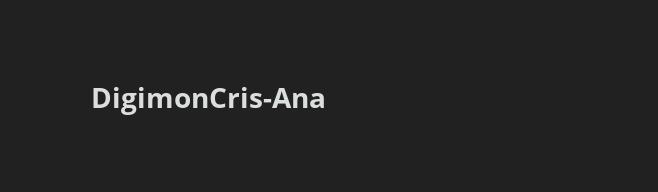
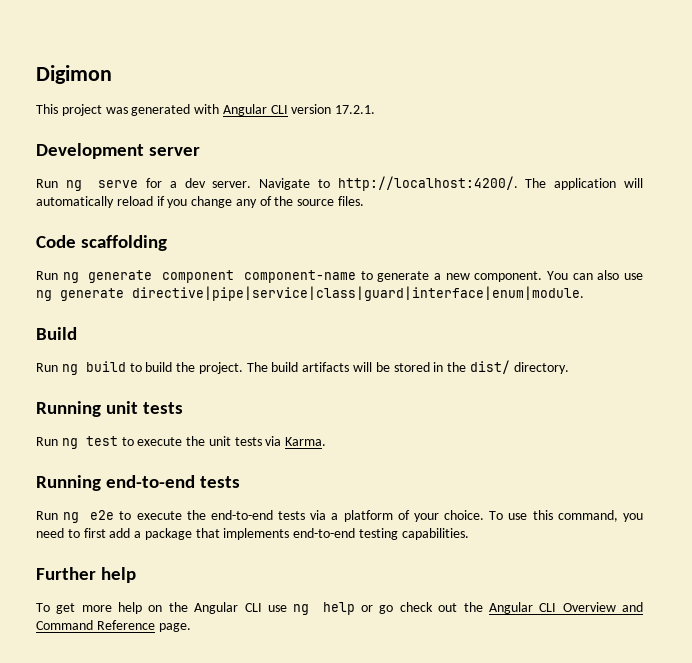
- DigimonCris-Ana
+ Digimon
+ This project was generated with Angular CLI version 17.2.1.
+ Development server
+ Run ng serve for a dev server. Navigate to http://localhost:4200/. The application will automatically reload if you change any of the source files.
+ Code scaffolding
+ Run ng generate component component-name to generate a new component. You can also use ng generate directive|pipe|service|class|guard|interface|enum|module.
+ Build
+ Run ng build to build the project. The build artifacts will be stored in the dist/ directory.
+ Running unit tests
+ Run ng test to execute the unit tests via Karma.
+ Running end-to-end tests
+ Run ng e2e to execute the end-to-end tests via a platform of your choice. To use this command, you need to first add a package that implements end-to-end testing capabilities.
+ Further help
+ To get more help on the Angular CLI use ng help or go check out the Angular CLI Overview and Command Reference page.

